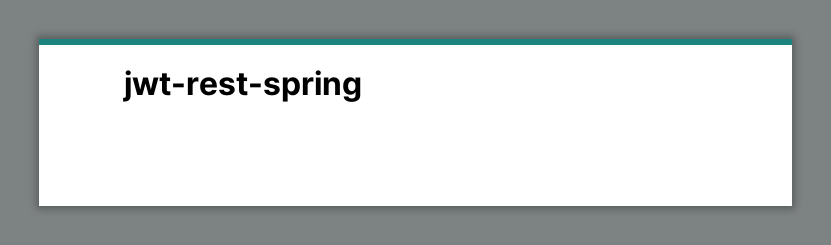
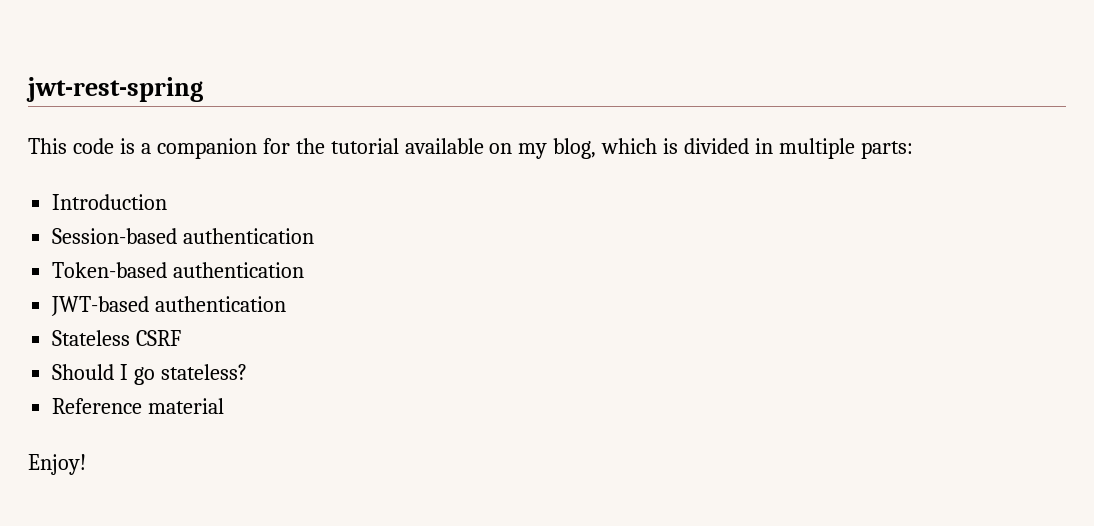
+ This code is a companion for the tutorial available on my blog, which is divided in multiple parts:
+ Introduction
+ Session-based authentication
+ Token-based authentication
+ JWT-based authentication
+ Stateless CSRF
+ Should I go stateless?
+ Reference material
+ Enjoy!

